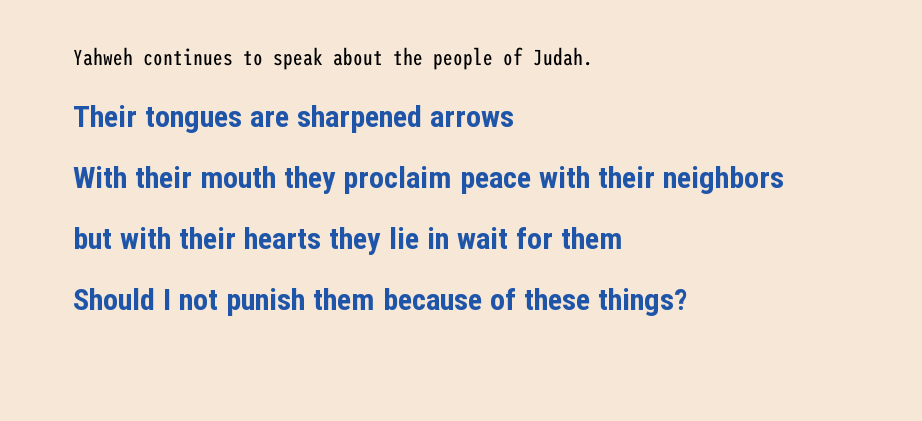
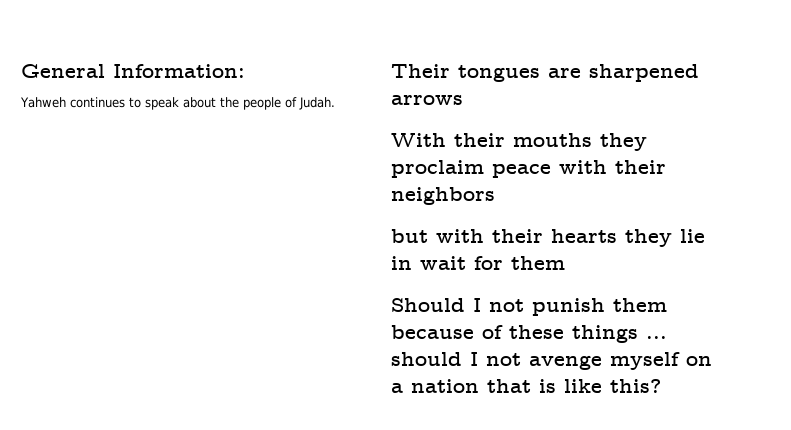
+ General Information:
- With their mouth they proclaim peace with their neighbors
+ With their mouths they proclaim peace with their neighbors
- Should I not punish them because of these things?
+ Should I not punish them because of these things ... should I not avenge myself on a nation that is like this?

